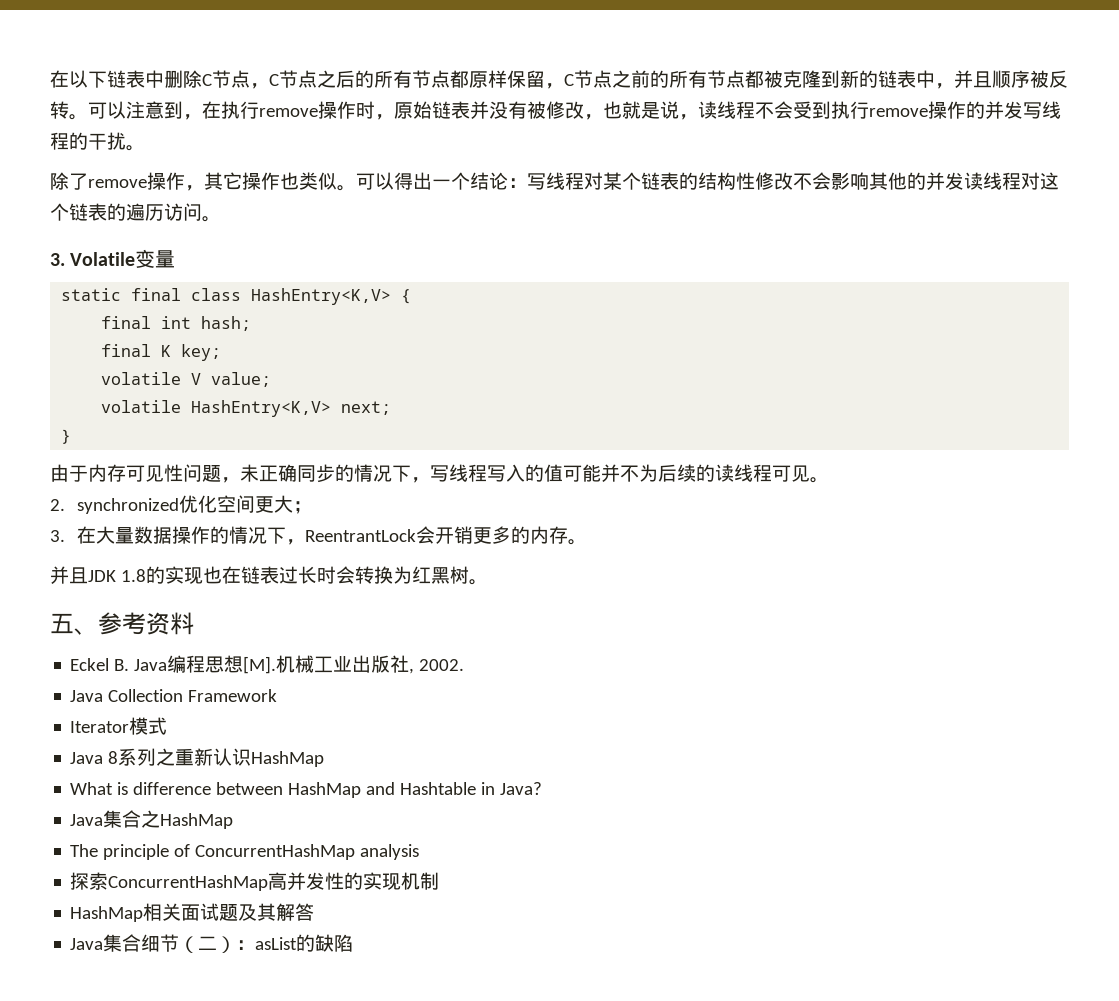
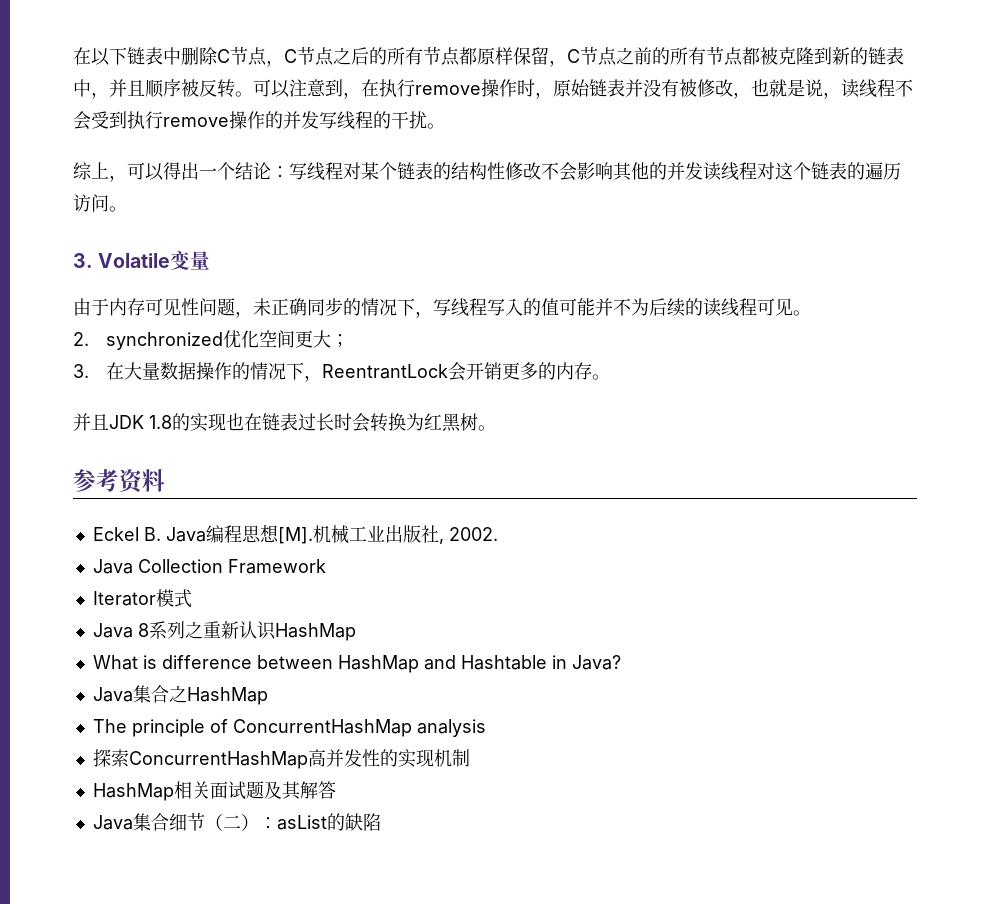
- 除了remove操作，其它操作也类似。可以得出一个结论：写线程对某个链表的结构性修改不会影响其他的并发读线程对这个链表的遍历访问。
+ 综上，可以得出一个结论：写线程对某个链表的结构性修改不会影响其他的并发读线程对这个链表的遍历访问。
- static final class HashEntry<K,V> {
- final int hash;
- final K key;
- volatile V value;
- volatile HashEntry<K,V> next;
- }
- 五、参考资料
+ 参考资料

